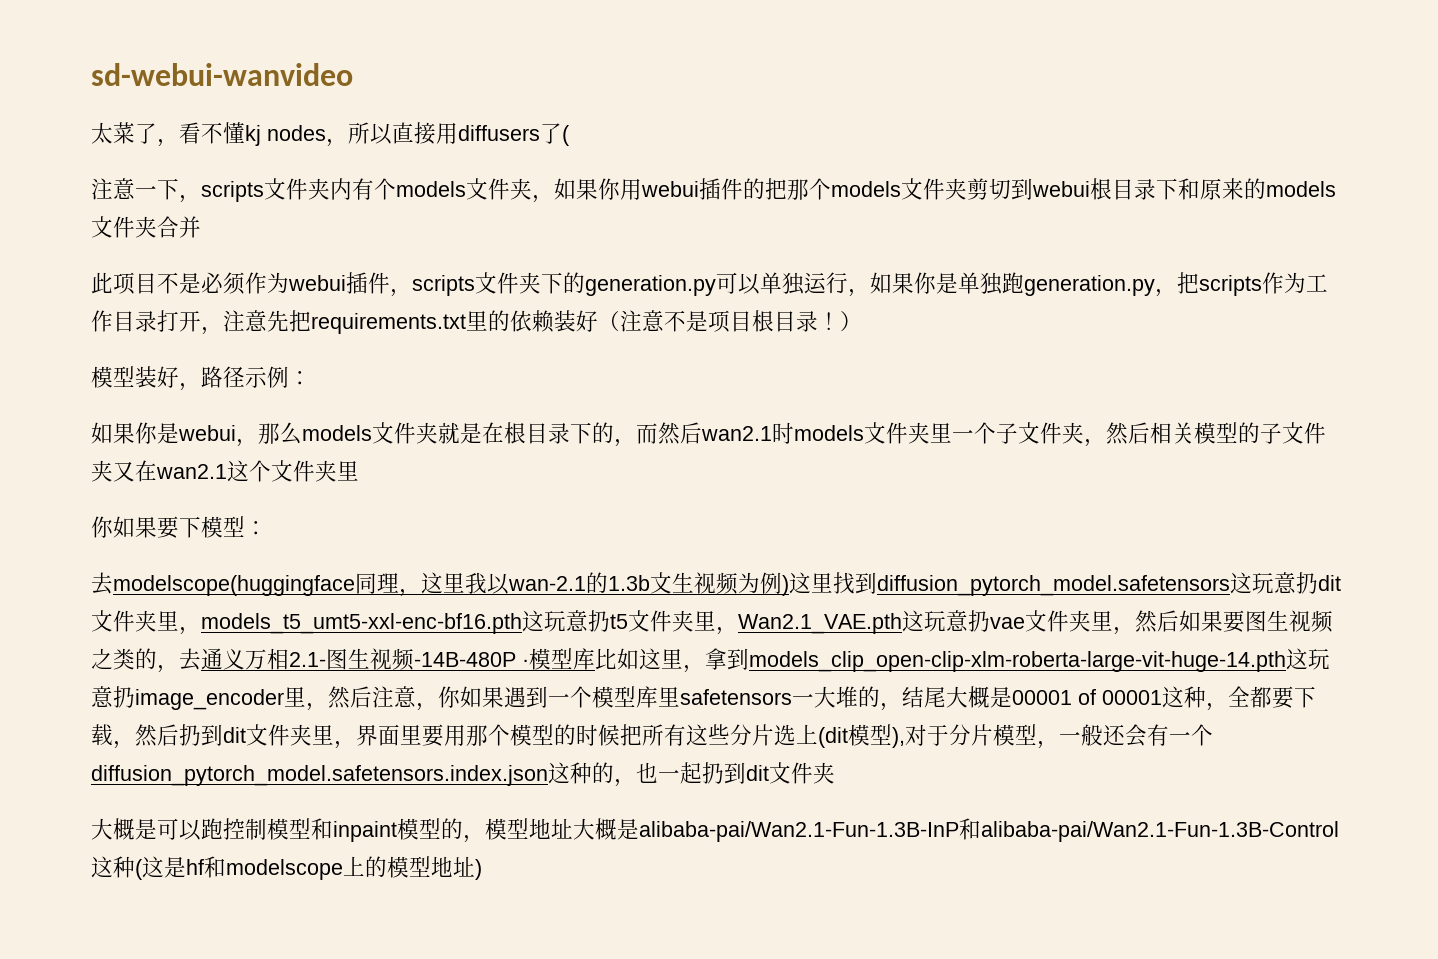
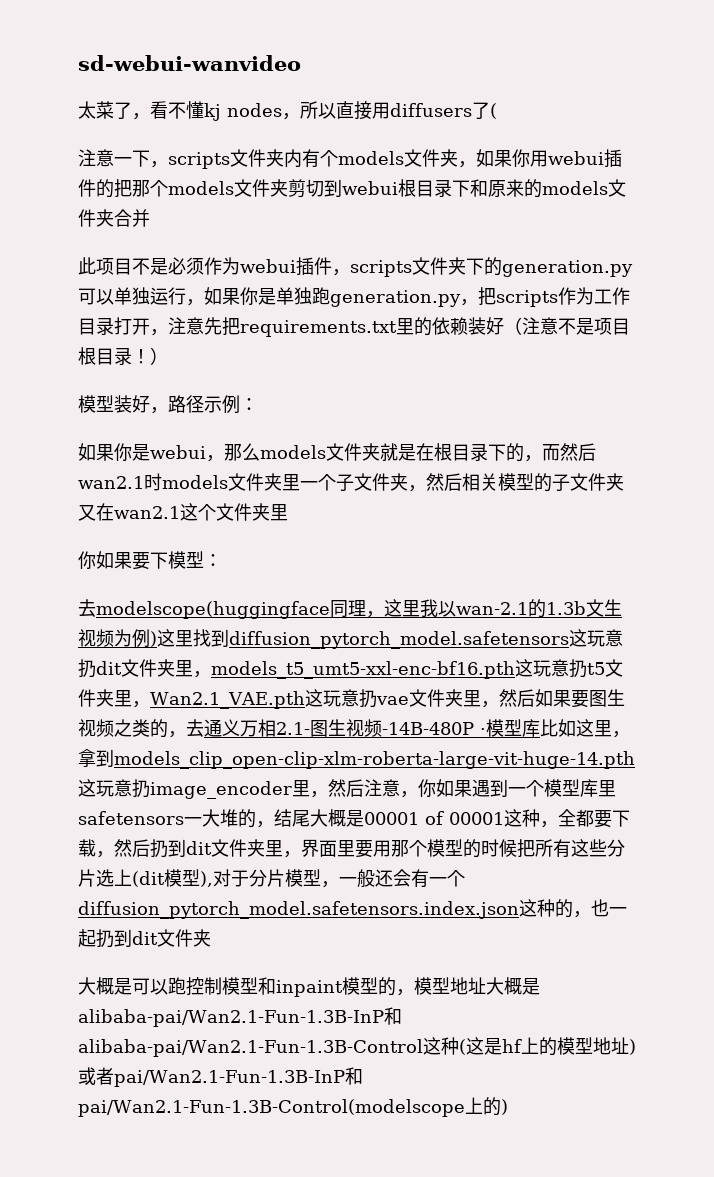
- 大概是可以跑控制模型和inpaint模型的，模型地址大概是alibaba-pai/Wan2.1-Fun-1.3B-InP和alibaba-pai/Wan2.1-Fun-1.3B-Control这种(这是hf和modelscope上的模型地址)
+ 大概是可以跑控制模型和inpaint模型的，模型地址大概是alibaba-pai/Wan2.1-Fun-1.3B-InP和alibaba-pai/Wan2.1-Fun-1.3B-Control这种(这是hf上的模型地址)或者pai/Wan2.1-Fun-1.3B-InP和pai/Wan2.1-Fun-1.3B-Control(modelscope上的)

